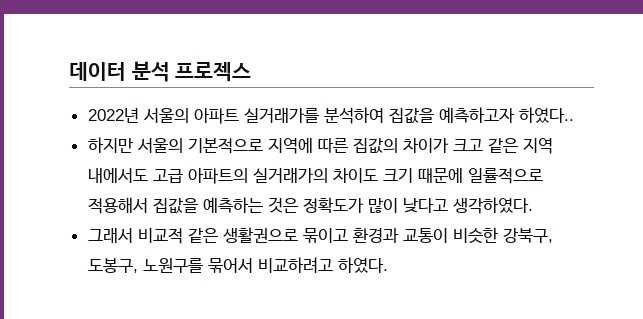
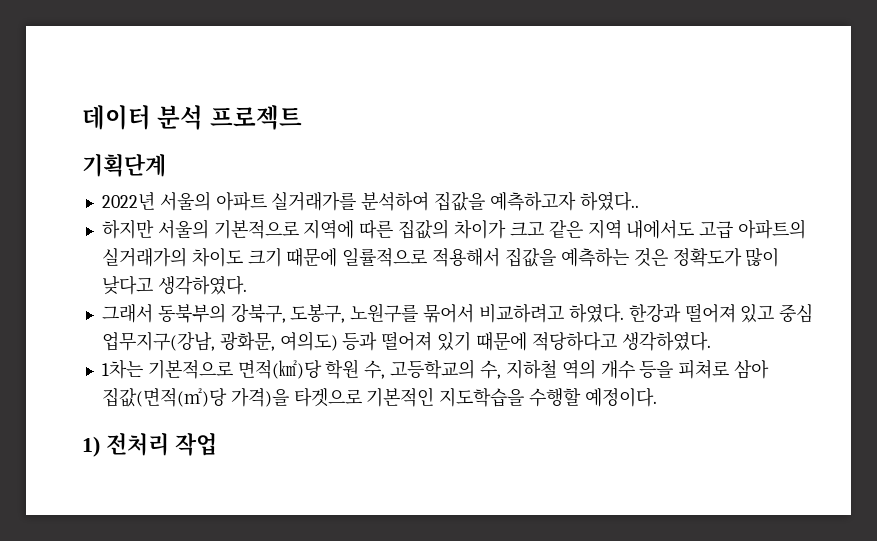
- 데이터 분석 프로젝스
+ 데이터 분석 프로젝트
+ 기획단계
- 그래서 비교적 같은 생활권으로 묶이고 환경과 교통이 비슷한 강북구, 도봉구, 노원구를 묶어서 비교하려고 하였다.
+ 그래서 동북부의 강북구, 도봉구, 노원구를 묶어서 비교하려고 하였다.
+ 한강과 떨어져 있고 중심 업무지구(강남, 광화문, 여의도) 등과 떨어져 있기 때문에 적당하다고 생각하였다.
+ 1차는 기본적으로 면적(㎢)당 학원 수, 고등학교의 수, 지하철 역의 개수 등을 피쳐로 삼아 집값(면적(㎡)당 가격)을 타겟으로 기본적인 지도학습을 수행할 예정이다.
+ 1) 전처리 작업

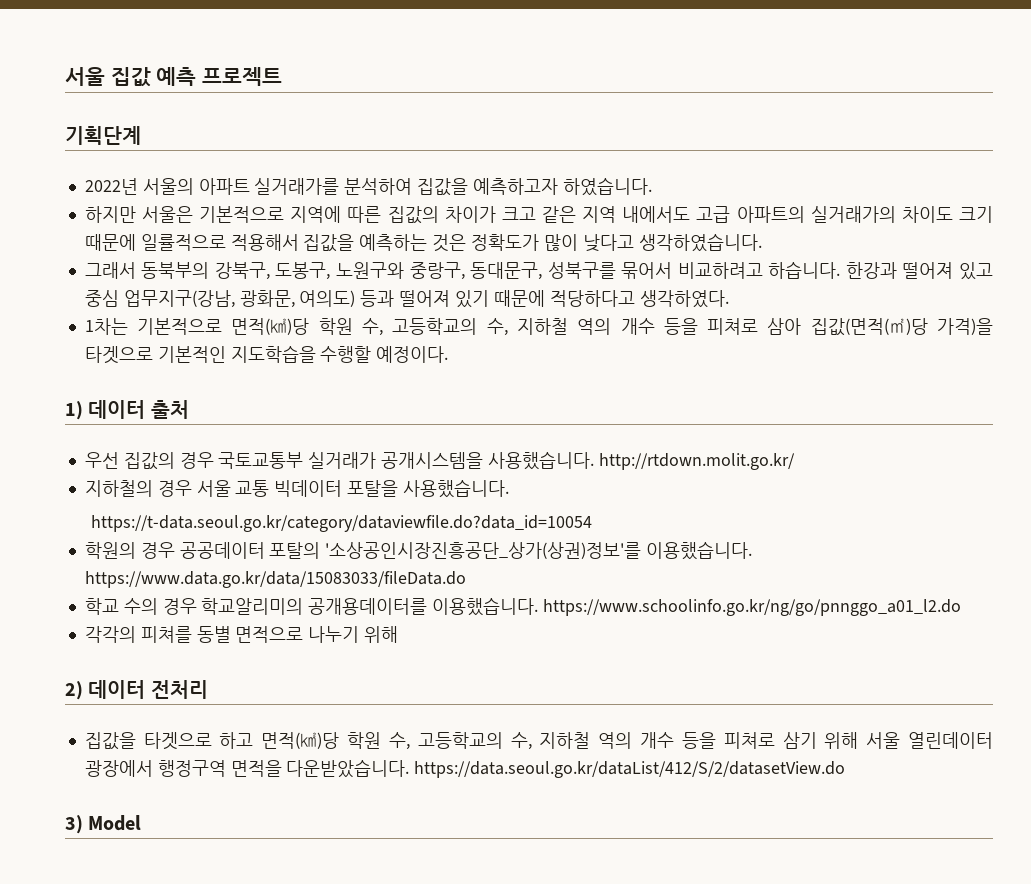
- 데이터 분석 프로젝트
+ 서울 집값 예측 프로젝트
- 2022년 서울의 아파트 실거래가를 분석하여 집값을 예측하고자 하였다..
+ 2022년 서울의 아파트 실거래가를 분석하여 집값을 예측하고자 하였습니다.
- 하지만 서울의 기본적으로 지역에 따른 집값의 차이가 크고 같은 지역 내에서도 고급 아파트의 실거래가의 차이도 크기 때문에 일률적으로 적용해서 집값을 예측하는 것은 정확도가 많이 낮다고 생각하였다.
+ 하지만 서울은 기본적으로 지역에 따른 집값의 차이가 크고 같은 지역 내에서도 고급 아파트의 실거래가의 차이도 크기 때문에 일률적으로 적용해서 집값을 예측하는 것은 정확도가 많이 낮다고 생각하였습니다.
- 그래서 동북부의 강북구, 도봉구, 노원구를 묶어서 비교하려고 하였다.
+ 그래서 동북부의 강북구, 도봉구, 노원구와 중랑구, 동대문구, 성북구를 묶어서 비교하려고 하습니다.
- 1) 전처리 작업
+ 1) 데이터 출처
+ 우선 집값의 경우 국토교통부 실거래가 공개시스템을 사용했습니다. http://rtdown.molit.go.kr/
+ 지하철의 경우 서울 교통 빅데이터 포탈을 사용했습니다.
+ https://t-data.seoul.go.kr/category/dataviewfile.do?data_id=10054
+ 학원의 경우 공공데이터 포탈의 '소상공인시장진흥공단_상가(상권)정보'를 이용했습니다. https://www.data.go.kr/data/15083033/fileData.do
+ 학교 수의 경우 학교알리미의 공개용데이터를 이용했습니다. https://www.schoolinfo.go.kr/ng/go/pnnggo_a01_l2.do
+ 각각의 피쳐를 동별 면적으로 나누기 위해
+ 2) 데이터 전처리
+ 집값을 타겟으로 하고 면적(㎢)당 학원 수, 고등학교의 수, 지하철 역의 개수 등을 피쳐로 삼기 위해 서울 열린데이터 광장에서 행정구역 면적을 다운받았습니다. https://data.seoul.go.kr/dataList/412/S/2/datasetView.do
+ 3) Model

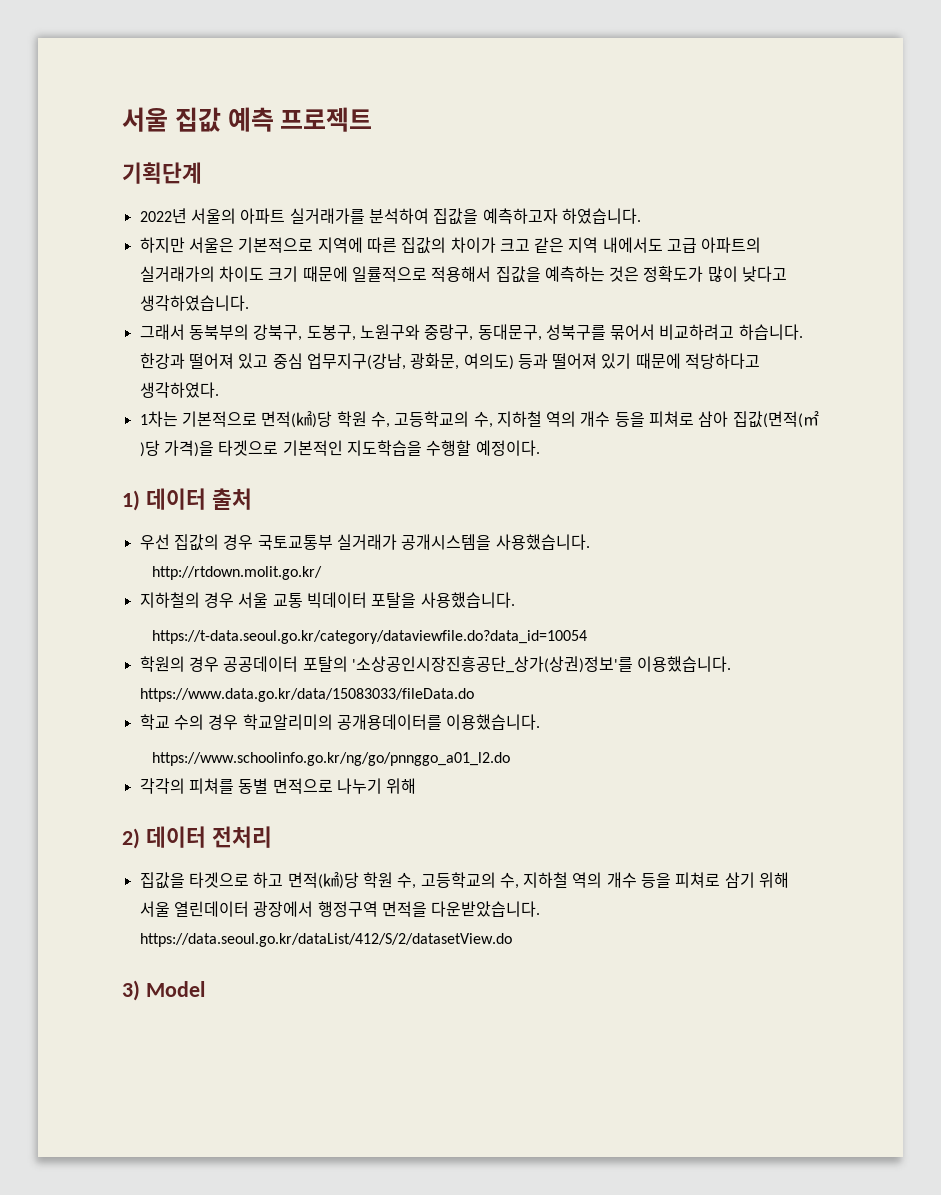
- 우선 집값의 경우 국토교통부 실거래가 공개시스템을 사용했습니다. http://rtdown.molit.go.kr/
+ 우선 집값의 경우 국토교통부 실거래가 공개시스템을 사용했습니다.
+ http://rtdown.molit.go.kr/
- 학교 수의 경우 학교알리미의 공개용데이터를 이용했습니다. https://www.schoolinfo.go.kr/ng/go/pnnggo_a01_l2.do
+ 학교 수의 경우 학교알리미의 공개용데이터를 이용했습니다.
+ https://www.schoolinfo.go.kr/ng/go/pnnggo_a01_l2.do

